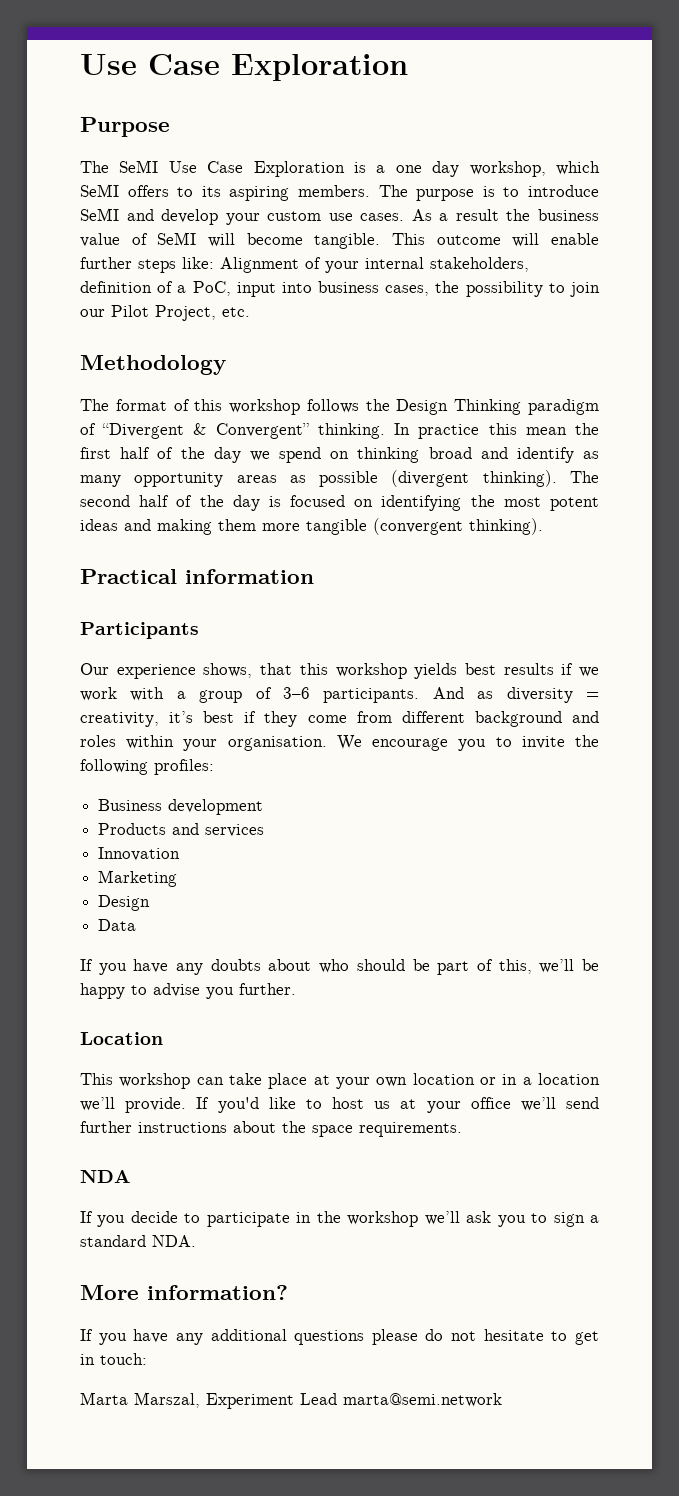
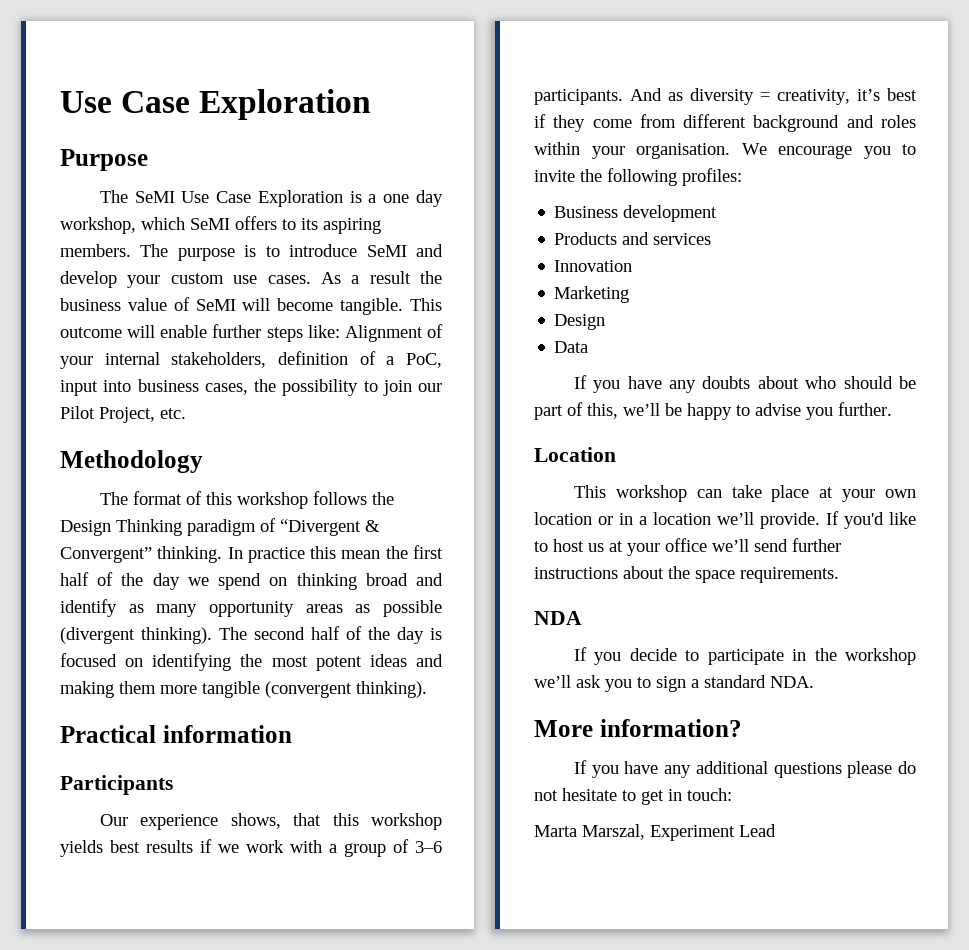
- Marta Marszal, Experiment Lead marta@semi.network
+ Marta Marszal, Experiment Lead

